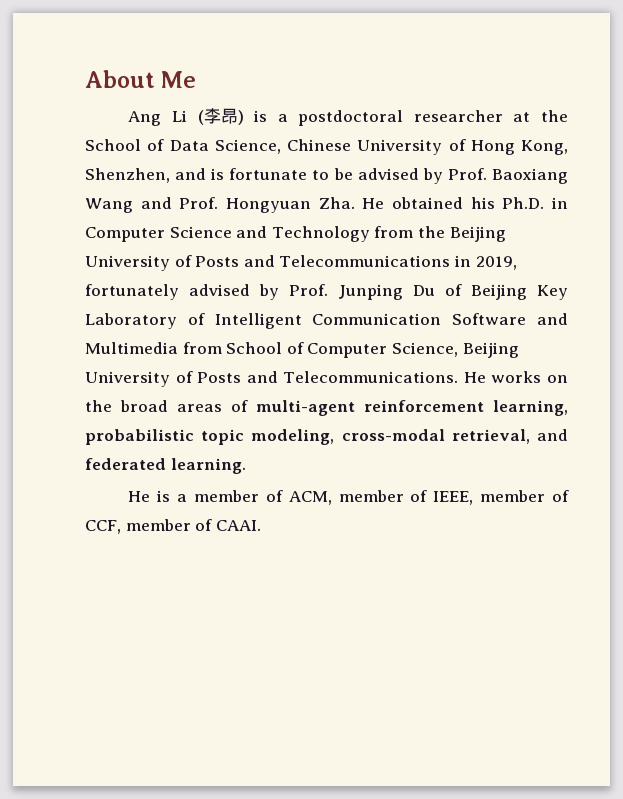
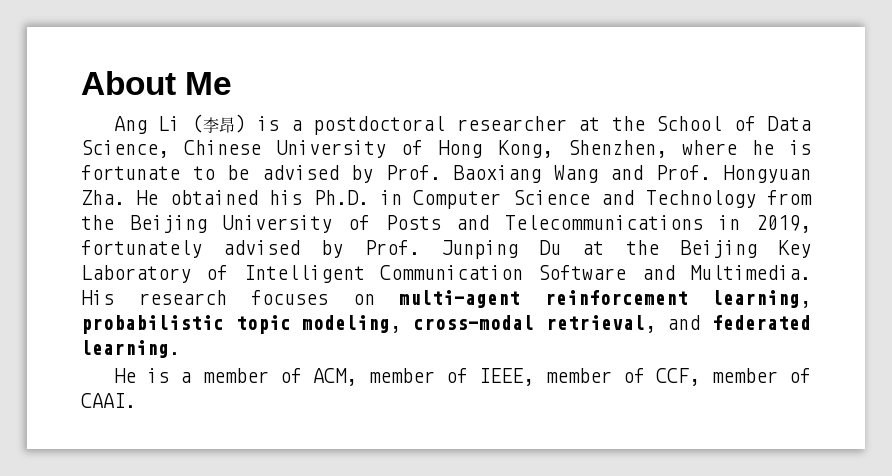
- Ang Li (李昂) is a postdoctoral researcher at the School of Data Science, Chinese University of Hong Kong, Shenzhen, and is fortunate to be advised by Prof. Baoxiang Wang and Prof. Hongyuan Zha. He obtained his Ph.D. in Computer Science and Technology from the Beijing University of Posts and Telecommunications in 2019, fortunately advised by Prof. Junping Du of Beijing Key Laboratory of Intelligent Communication Software and Multimedia from School of Computer Science, Beijing University of Posts and Telecommunications. He works on the broad areas of multi-agent reinforcement learning, probabilistic topic modeling, cross-modal retrieval, and federated learning.
+ Ang Li (李昂) is a postdoctoral researcher at the School of Data Science, Chinese University of Hong Kong, Shenzhen, where he is fortunate to be advised by Prof. Baoxiang Wang and Prof. Hongyuan Zha. He obtained his Ph.D. in Computer Science and Technology from the Beijing University of Posts and Telecommunications in 2019, fortunately advised by Prof. Junping Du at the Beijing Key Laboratory of Intelligent Communication Software and Multimedia. His research focuses on multi-agent reinforcement learning, probabilistic topic modeling, cross-modal retrieval, and federated learning.

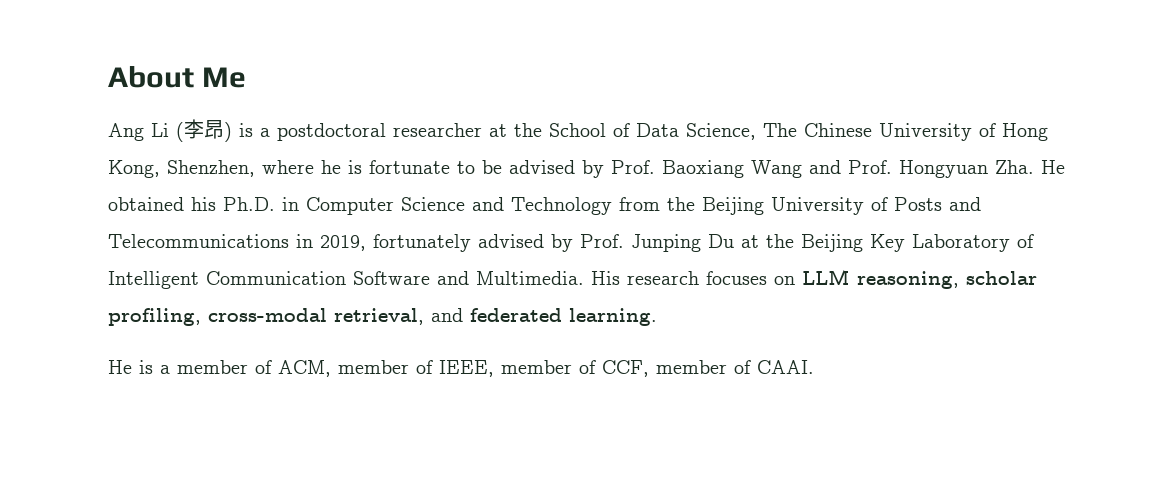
- Ang Li (李昂) is a postdoctoral researcher at the School of Data Science, Chinese University of Hong Kong, Shenzhen, where he is fortunate to be advised by Prof. Baoxiang Wang and Prof. Hongyuan Zha. He obtained his Ph.D. in Computer Science and Technology from the Beijing University of Posts and Telecommunications in 2019, fortunately advised by Prof. Junping Du at the Beijing Key Laboratory of Intelligent Communication Software and Multimedia.
+ Ang Li (李昂) is a postdoctoral researcher at the School of Data Science, The Chinese University of Hong Kong, Shenzhen, where he is fortunate to be advised by Prof. Baoxiang Wang and Prof. Hongyuan Zha. He obtained his Ph.D. in Computer Science and Technology from the Beijing University of Posts and Telecommunications in 2019, fortunately advised by Prof. Junping Du at the Beijing Key Laboratory of Intelligent Communication Software and Multimedia.
- His research focuses on multi-agent reinforcement learning, probabilistic topic modeling, cross-modal retrieval, and federated learning.
+ His research focuses on LLM reasoning, scholar profiling, cross-modal retrieval, and federated learning.

